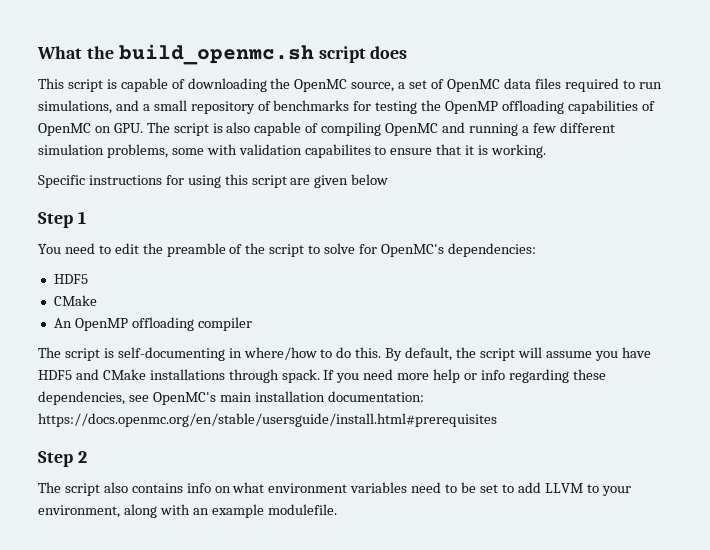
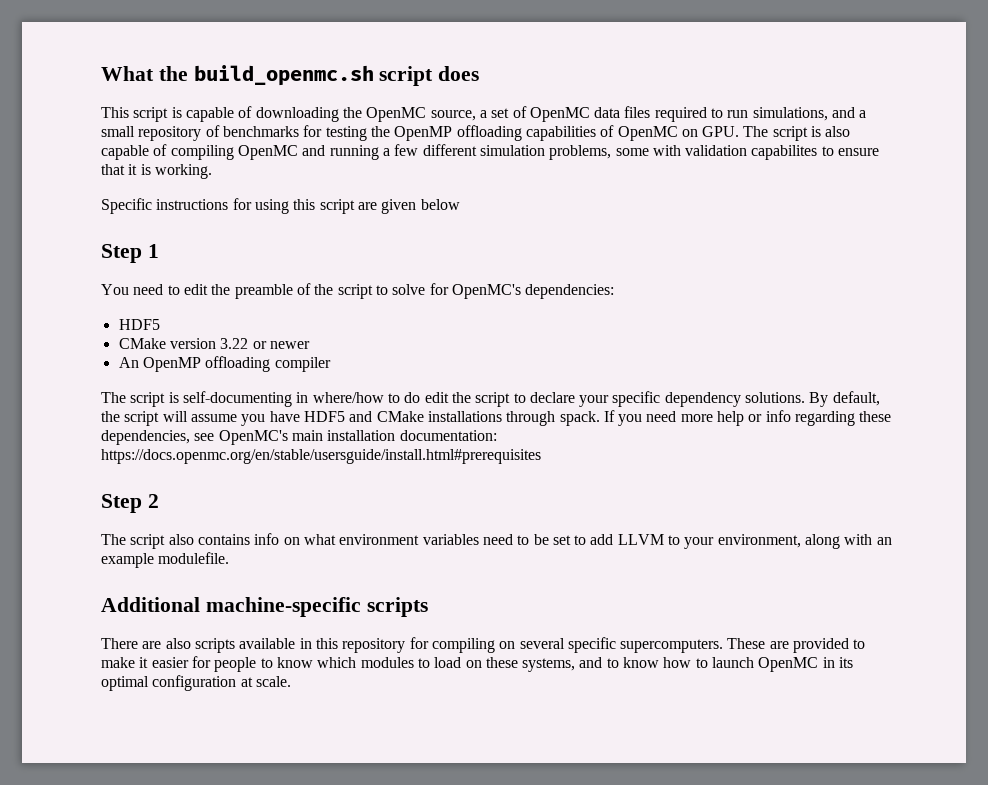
  You need to edit the preamble of the script to solve for OpenMC's dependencies:
  HDF5
- CMake
+ CMake version 3.22 or newer
- The script is self-documenting in where/how to do this.
+ The script is self-documenting in where/how to do edit the script to declare your specific dependency solutions.
+ Additional machine-specific scripts
+ There are also scripts available in this repository for compiling on several specific supercomputers. These are provided to make it easier for people to know which modules to load on these systems, and to know how to launch OpenMC in its optimal configuration at scale.

